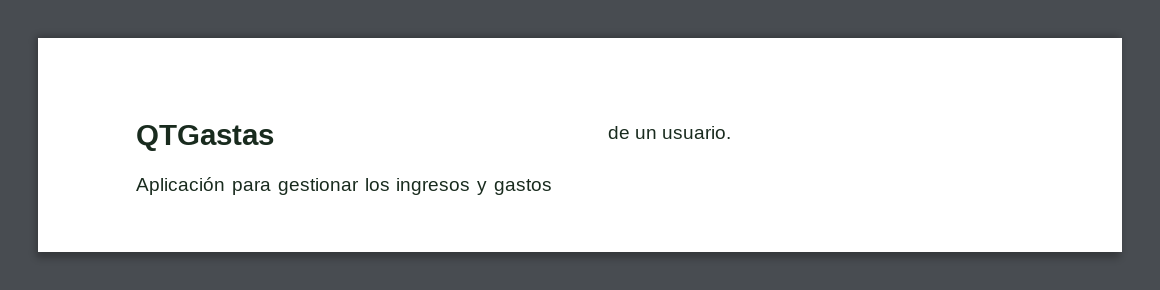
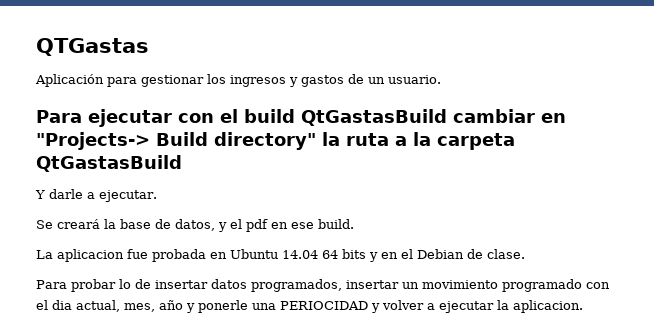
+ Para ejecutar con el build QtGastasBuild cambiar en "Projects-> Build directory" la ruta a la carpeta QtGastasBuild
+ Y darle a ejecutar.
+ Se creará la base de datos, y el pdf en ese build.
+ La aplicacion fue probada en Ubuntu 14.04 64 bits y en el Debian de clase.
+ Para probar lo de insertar datos programados, insertar un movimiento programado con el dia actual, mes, año y ponerle una PERIOCIDAD y volver a ejecutar la aplicacion.

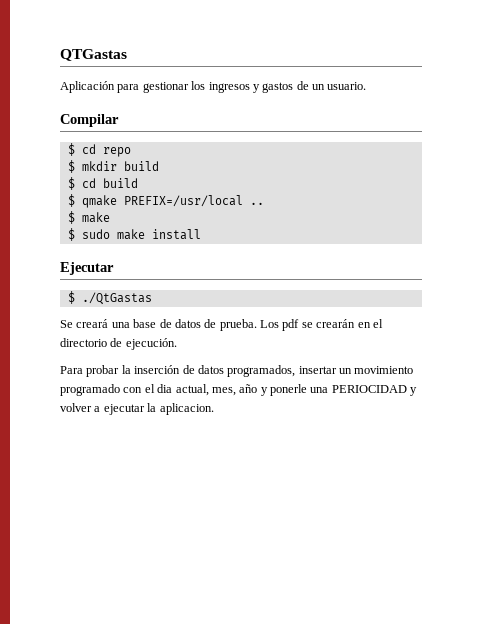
- Para ejecutar con el build QtGastasBuild cambiar en "Projects-> Build directory" la ruta a la carpeta QtGastasBuild
- Y darle a ejecutar.
+ Compilar
+ $ cd repo
+ $ mkdir build
+ $ cd build
+ $ qmake PREFIX=/usr/local ..
+ $ make
+ $ sudo make install
+ Ejecutar
+ $ ./QtGastas
- Se creará la base de datos, y el pdf en ese build.
- La aplicacion fue probada en Ubuntu 14.04 64 bits y en el Debian de clase.
+ Se creará una base de datos de prueba. Los pdf se crearán en el directorio de ejecución.
- Para probar lo de insertar datos programados, insertar un movimiento programado con el dia actual, mes, año y ponerle una PERIOCIDAD y volver a ejecutar la aplicacion.
+ Para probar la inserción de datos programados, insertar un movimiento programado con el dia actual, mes, año y ponerle una PERIOCIDAD y volver a ejecutar la aplicacion.

